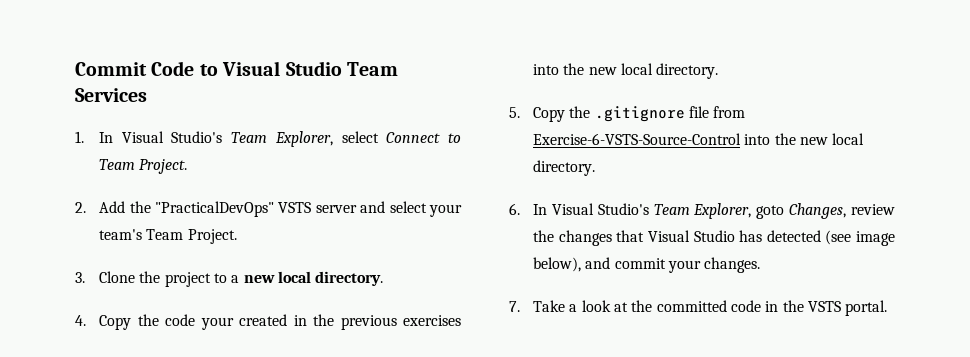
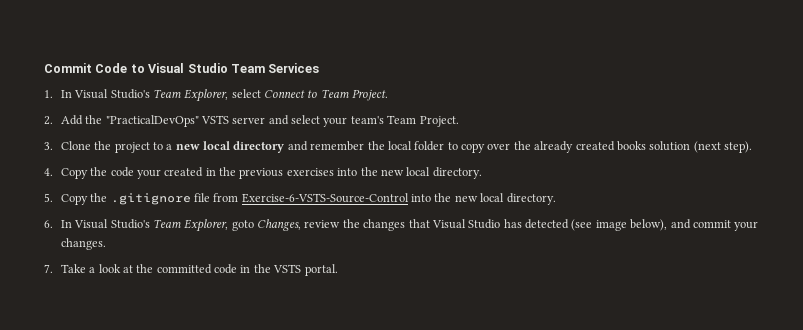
- 3. Clone the project to a new local directory.
+ 3. Clone the project to a new local directory and remember the local folder to copy over the already created books solution (next step).

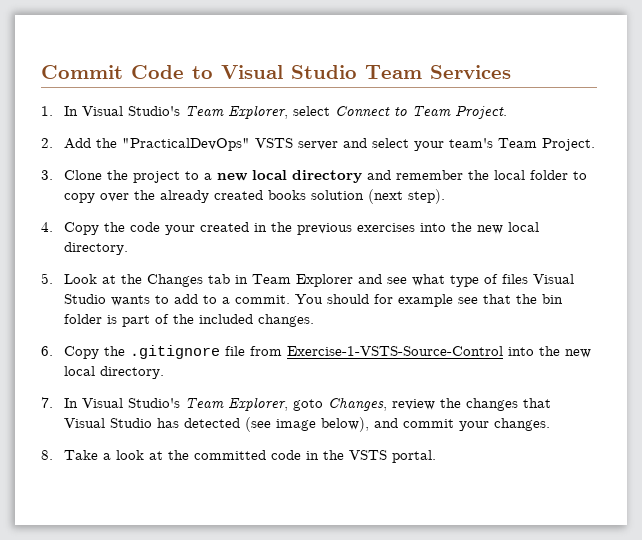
- 5. Copy the .gitignore file from Exercise-6-VSTS-Source-Control into the new local directory.
- 6. In Visual Studio's Team Explorer, goto Changes, review the changes that Visual Studio has detected (see image below), and commit your changes.
+ 5. Look at the Changes tab in Team Explorer and see what type of files Visual Studio wants to add to a commit. You should for example see that the bin folder is part of the included changes.
+ 6. Copy the .gitignore file from Exercise-1-VSTS-Source-Control into the new local directory.
+ 7. In Visual Studio's Team Explorer, goto Changes, review the changes that Visual Studio has detected (see image below), and commit your changes.
- 7. Take a look at the committed code in the VSTS portal.
+ 8. Take a look at the committed code in the VSTS portal.

